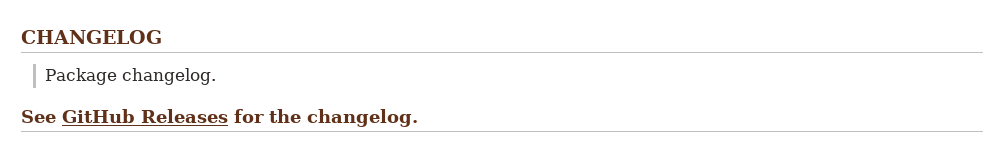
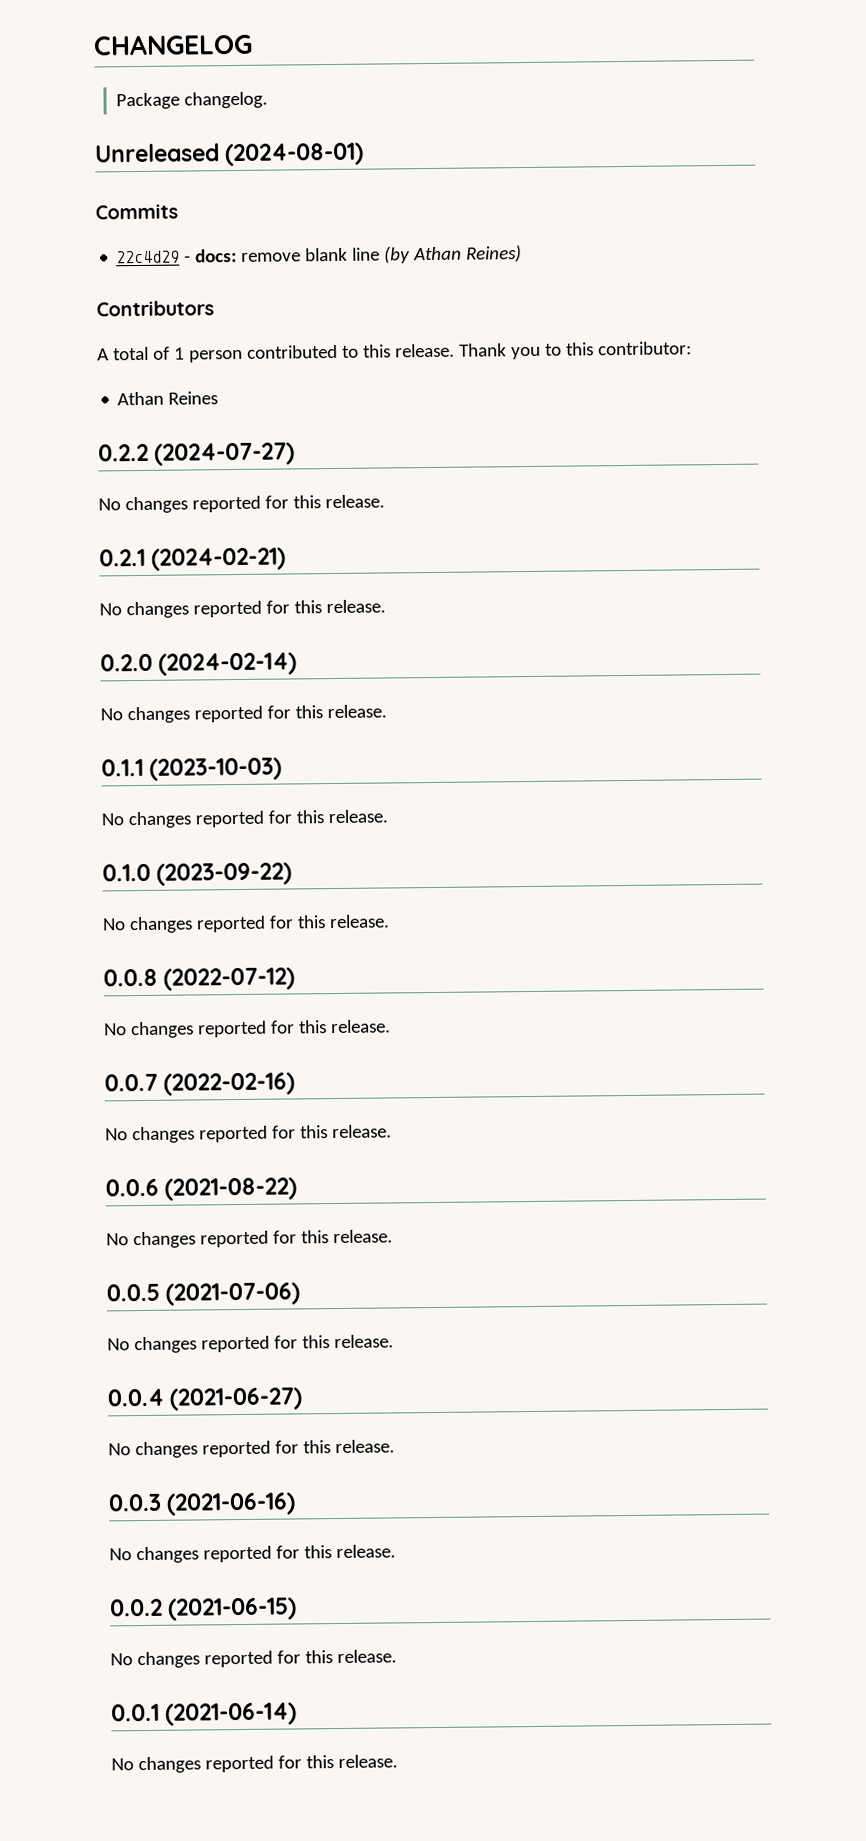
- See GitHub Releases for the changelog.
+ Unreleased (2024-08-01)
+ Commits
+ 22c4d29 - docs: remove blank line (by Athan Reines)
+ Contributors
+ A total of 1 person contributed to this release. Thank you to this contributor:
+ Athan Reines
+ 0.2.2 (2024-07-27)
+ No changes reported for this release.
+ 0.2.1 (2024-02-21)
+ No changes reported for this release.
+ 0.2.0 (2024-02-14)
+ No changes reported for this release.
+ 0.1.1 (2023-10-03)
+ No changes reported for this release.
+ 0.1.0 (2023-09-22)
+ No changes reported for this release.
+ 0.0.8 (2022-07-12)
+ No changes reported for this release.
+ 0.0.7 (2022-02-16)
+ No changes reported for this release.
+ 0.0.6 (2021-08-22)
+ No changes reported for this release.
+ 0.0.5 (2021-07-06)
+ No changes reported for this release.
+ 0.0.4 (2021-06-27)
+ No changes reported for this release.
+ 0.0.3 (2021-06-16)
+ No changes reported for this release.
+ 0.0.2 (2021-06-15)
+ No changes reported for this release.
+ 0.0.1 (2021-06-14)
+ No changes reported for this release.

